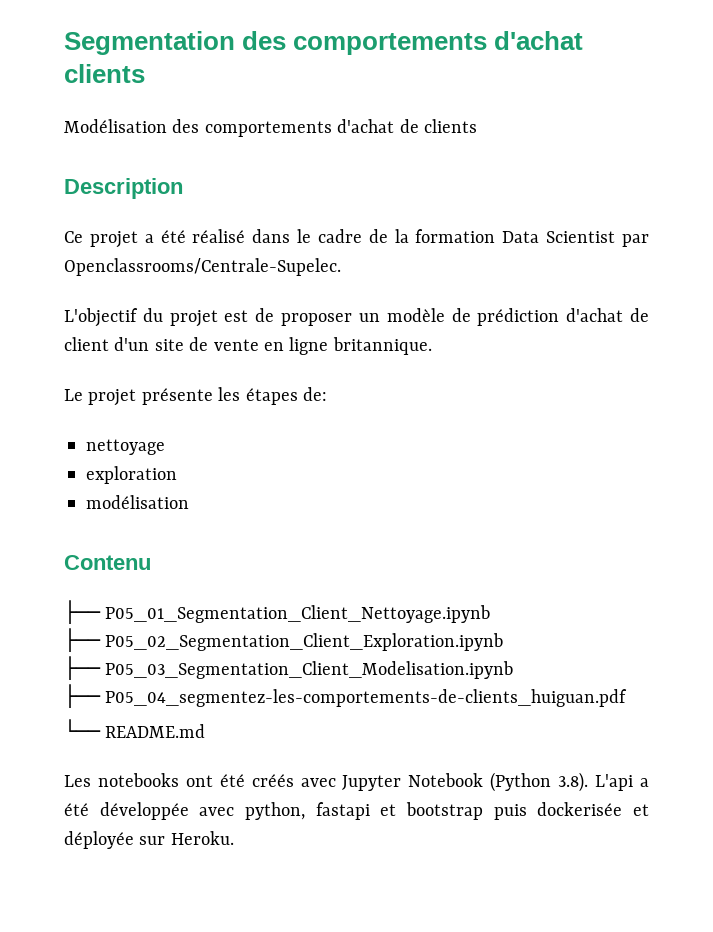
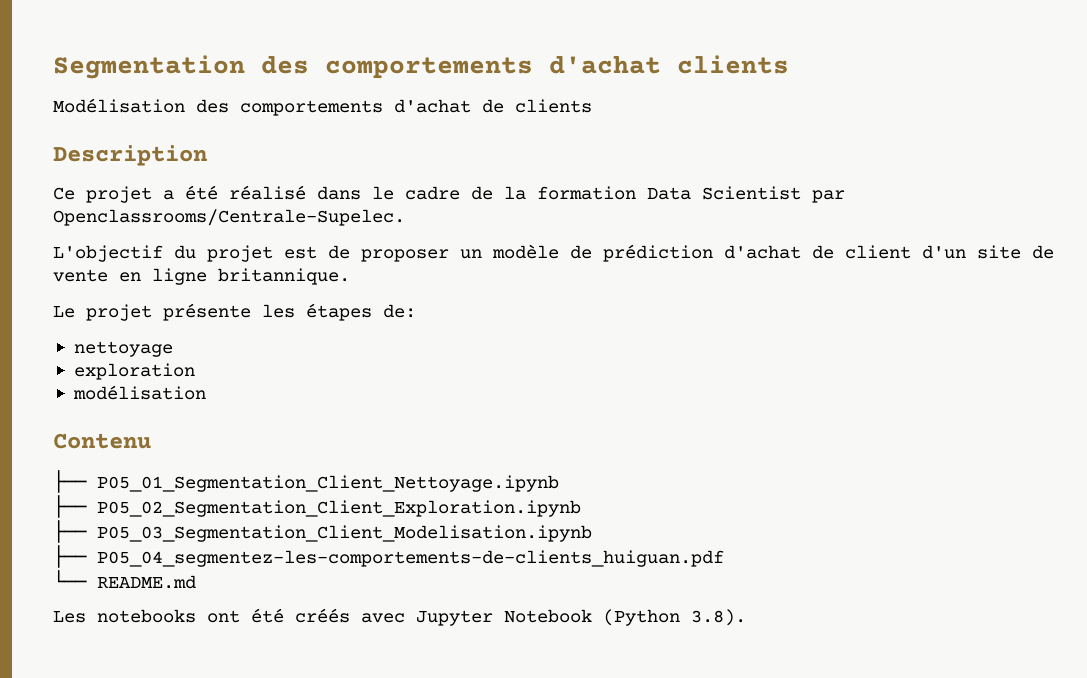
- Les notebooks ont été créés avec Jupyter Notebook (Python 3.8). L'api a été développée avec python, fastapi et bootstrap puis dockerisée et déployée sur Heroku.
+ Les notebooks ont été créés avec Jupyter Notebook (Python 3.8).

